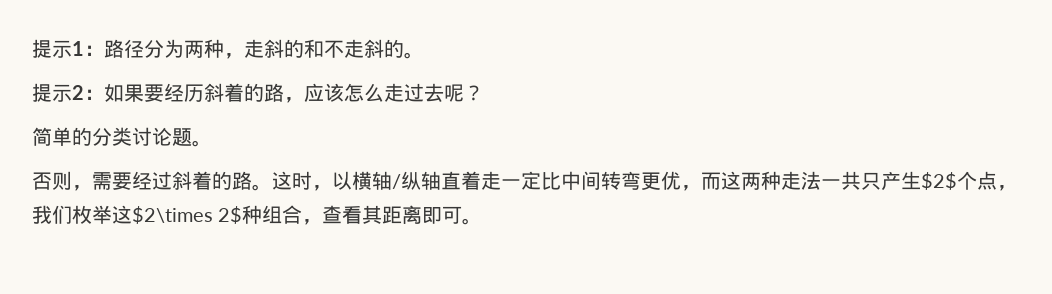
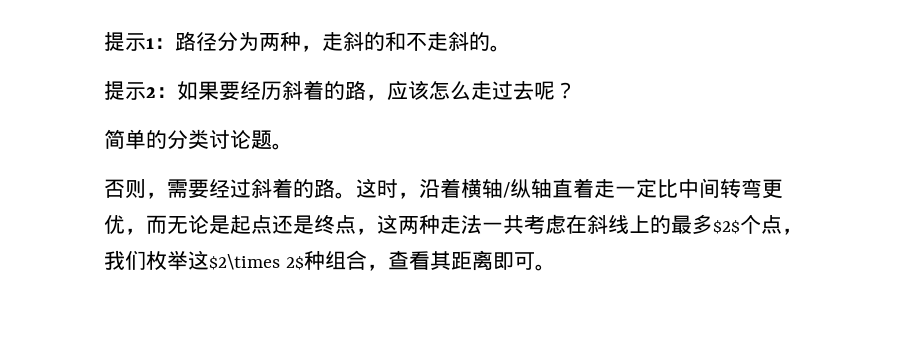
- 这时，以横轴/纵轴直着走一定比中间转弯更优，而这两种走法一共只产生$2$个点，我们枚举这$2\times 2$种组合，查看其距离即可。
+ 这时，沿着横轴/纵轴直着走一定比中间转弯更优，而无论是起点还是终点，这两种走法一共考虑在斜线上的最多$2$个点，我们枚举这$2\times 2$种组合，查看其距离即可。

